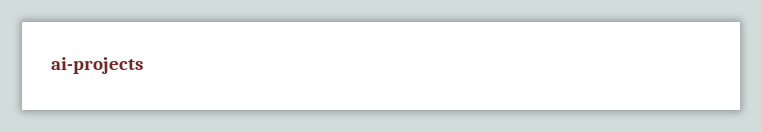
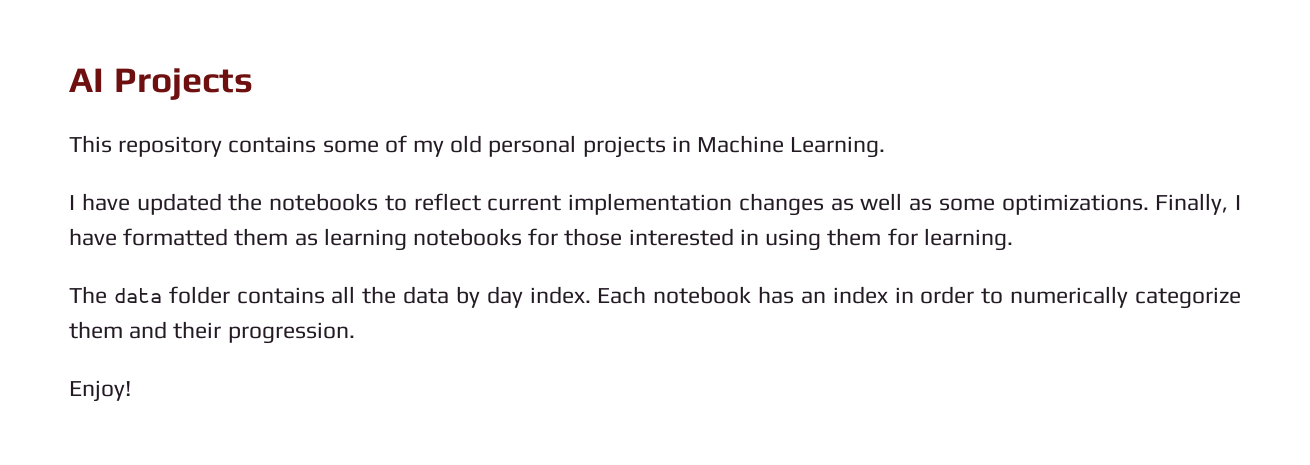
- ai-projects
+ AI Projects
+ This repository contains some of my old personal projects in Machine Learning.
+ I have updated the notebooks to reflect current implementation changes as well as some optimizations. Finally, I have formatted them as learning notebooks for those interested in using them for learning.
+ The data folder contains all the data by day index. Each notebook has an index in order to numerically categorize them and their progression.
+ Enjoy!

